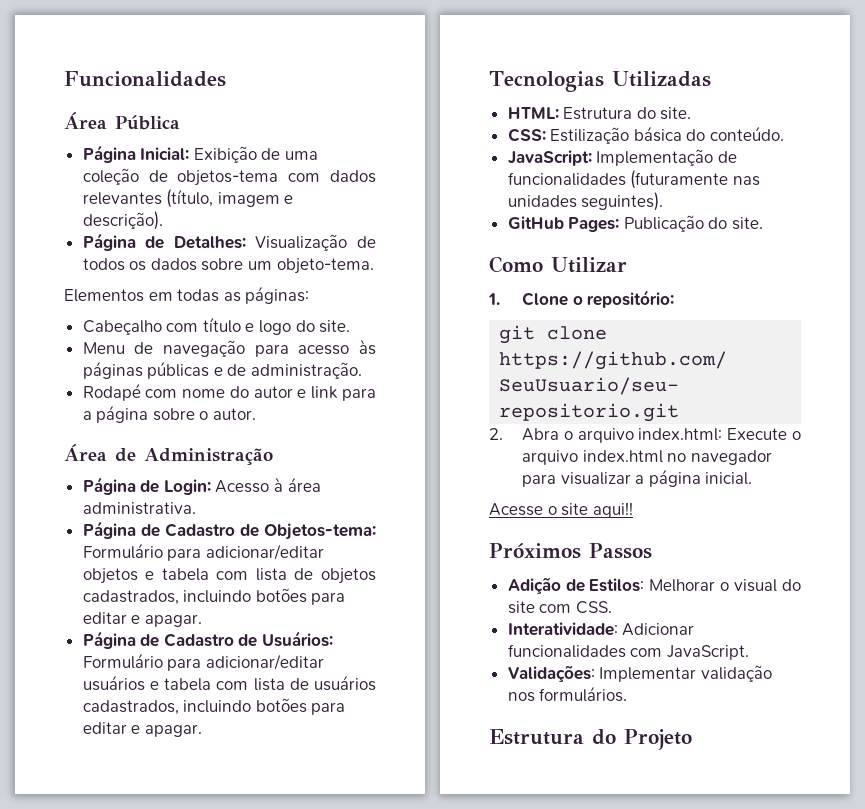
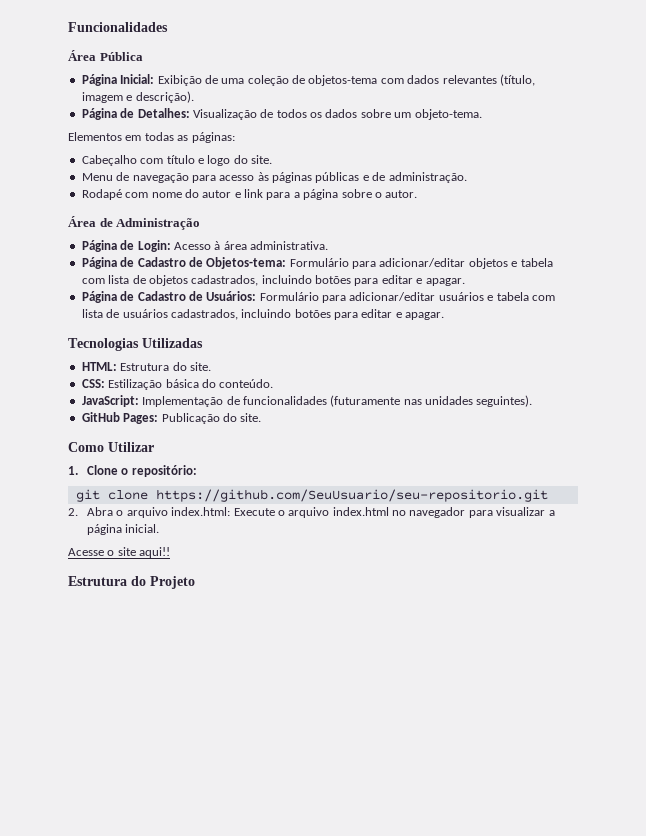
- Próximos Passos
- Adição de Estilos: Melhorar o visual do site com CSS.
- Interatividade: Adicionar funcionalidades com JavaScript.
- Validações: Implementar validação nos formulários.

